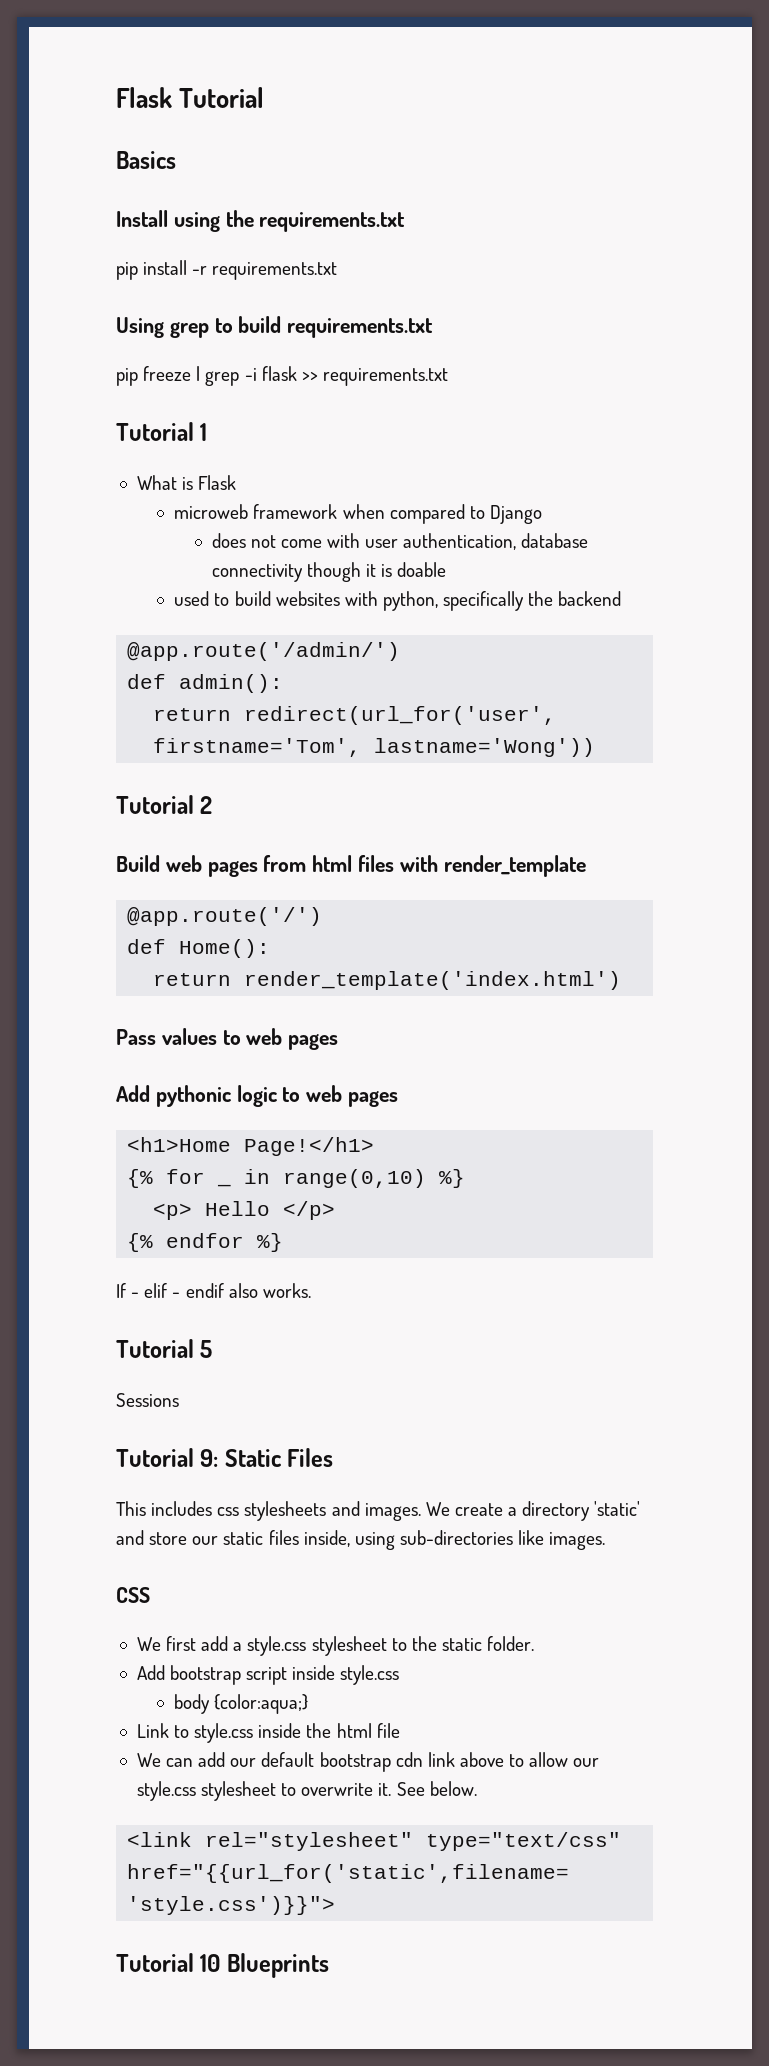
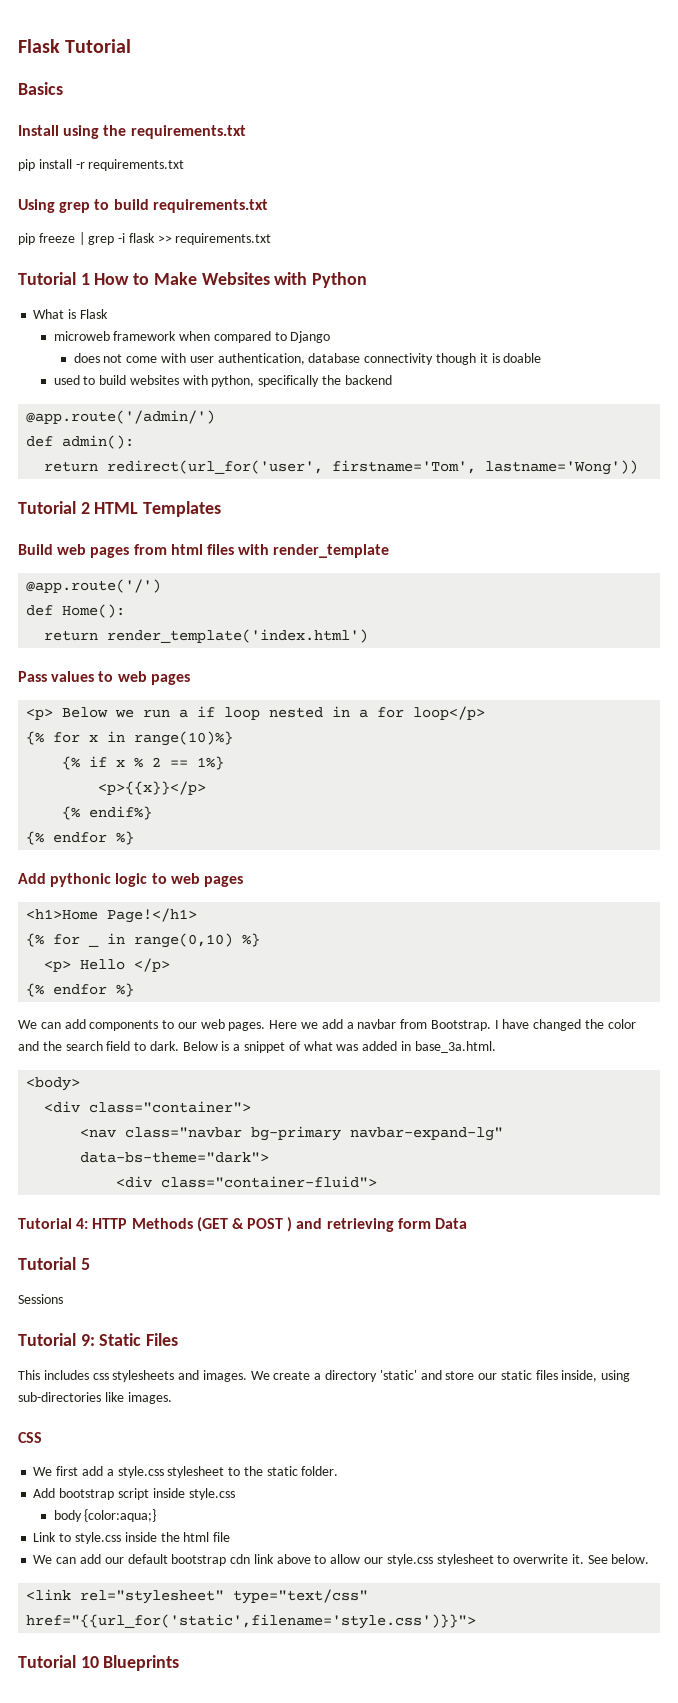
- Tutorial 1
+ Tutorial 1 How to Make Websites with Python
- Tutorial 2
+ Tutorial 2 HTML Templates
+ <p> Below we run a if loop nested in a for loop</p>
+ {% for x in range(10)%}
+ {% if x % 2 == 1%}
+ <p>{{x}}</p>
+ {% endif%}
+ {% endfor %}
- If - elif - endif also works.
+ We can add components to our web pages. Here we add a navbar from Bootstrap. I have changed the color and the search field to dark. Below is a snippet of what was added in base_3a.html.
+ <body>
+ <div class="container">
+ <nav class="navbar bg-primary navbar-expand-lg" data-bs-theme="dark">
+ <div class="container-fluid">
+ Tutorial 4: HTTP Methods (GET & POST ) and retrieving form Data

